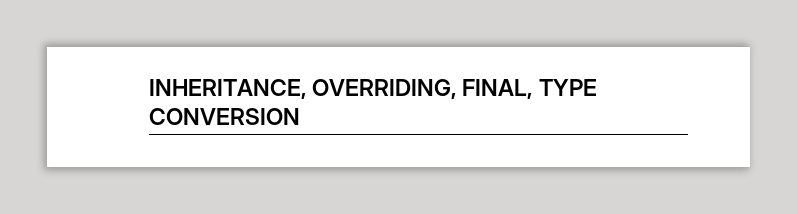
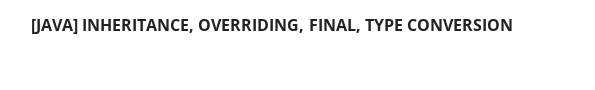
- INHERITANCE, OVERRIDING, FINAL, TYPE CONVERSION
+ [JAVA] INHERITANCE, OVERRIDING, FINAL, TYPE CONVERSION

